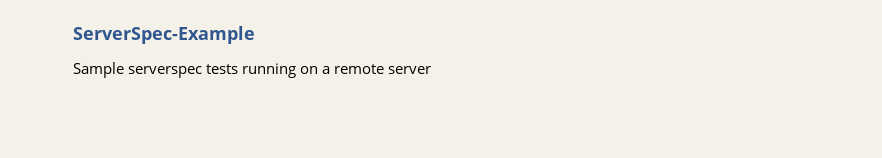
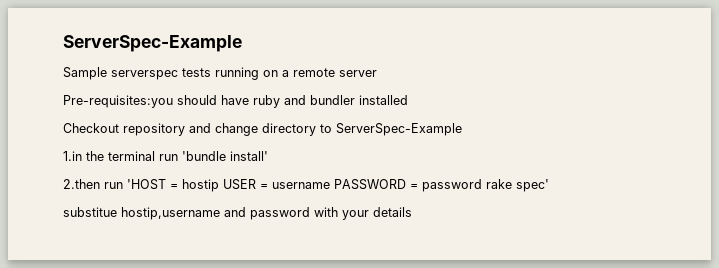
+ Pre-requisites:you should have ruby and bundler installed
+ Checkout repository and change directory to ServerSpec-Example
+ 1.in the terminal run 'bundle install'
+ 2.then run 'HOST = hostip USER = username PASSWORD = password rake spec'
+ substitue hostip,username and password with your details

